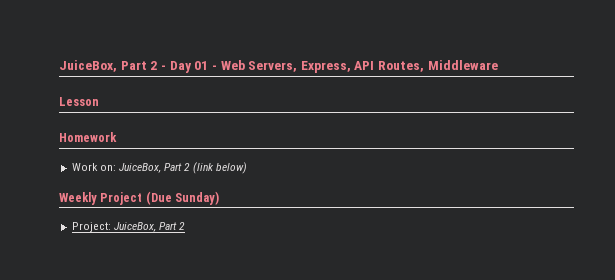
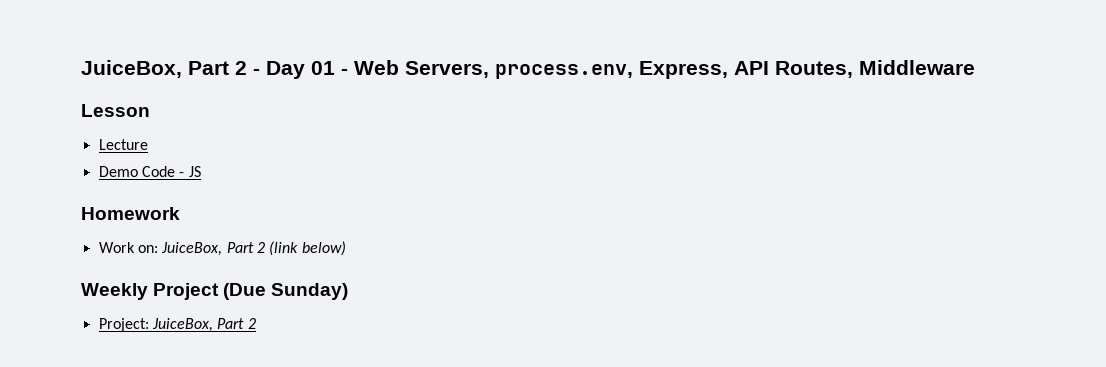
- JuiceBox, Part 2 - Day 01 - Web Servers, Express, API Routes, Middleware
+ JuiceBox, Part 2 - Day 01 - Web Servers, process.env, Express, API Routes, Middleware
+ Lecture
+ Demo Code - JS

